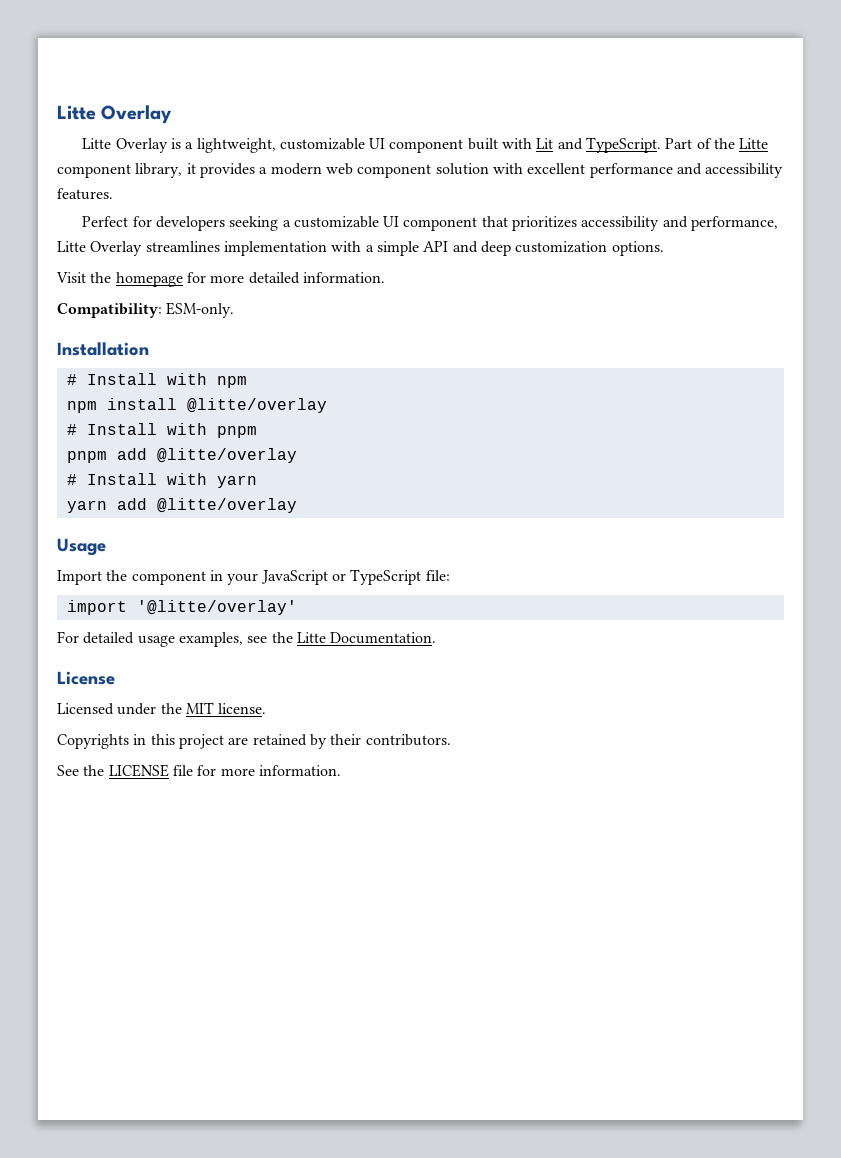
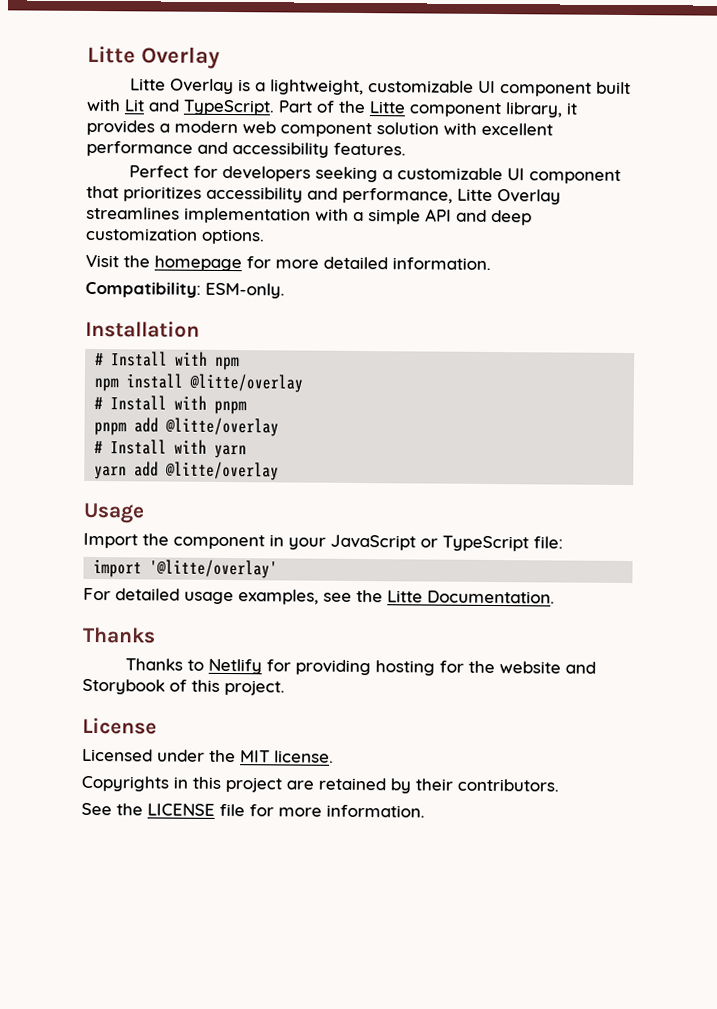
  For detailed usage examples, see the Litte Documentation.
+ Thanks
+ Thanks to Netlify for providing hosting for the website and Storybook of this project.

